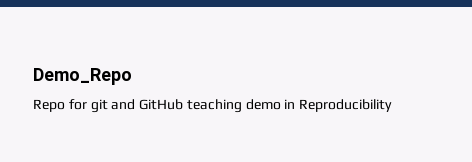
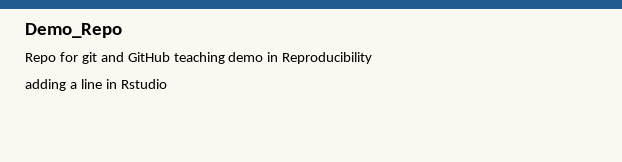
+ adding a line in Rstudio

